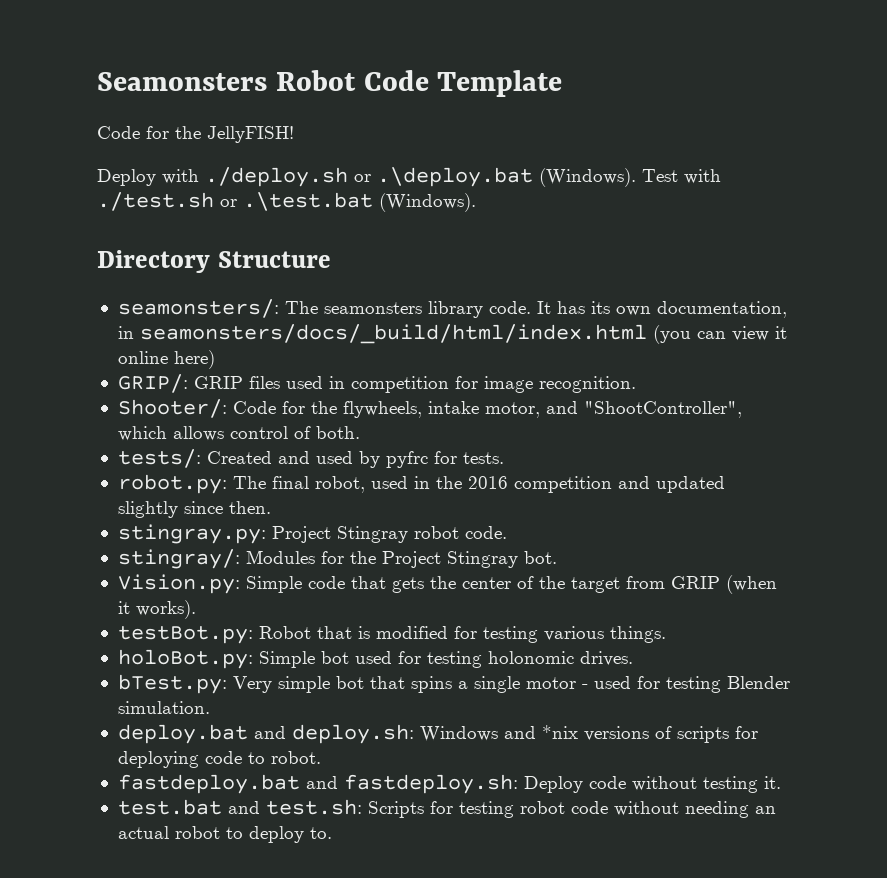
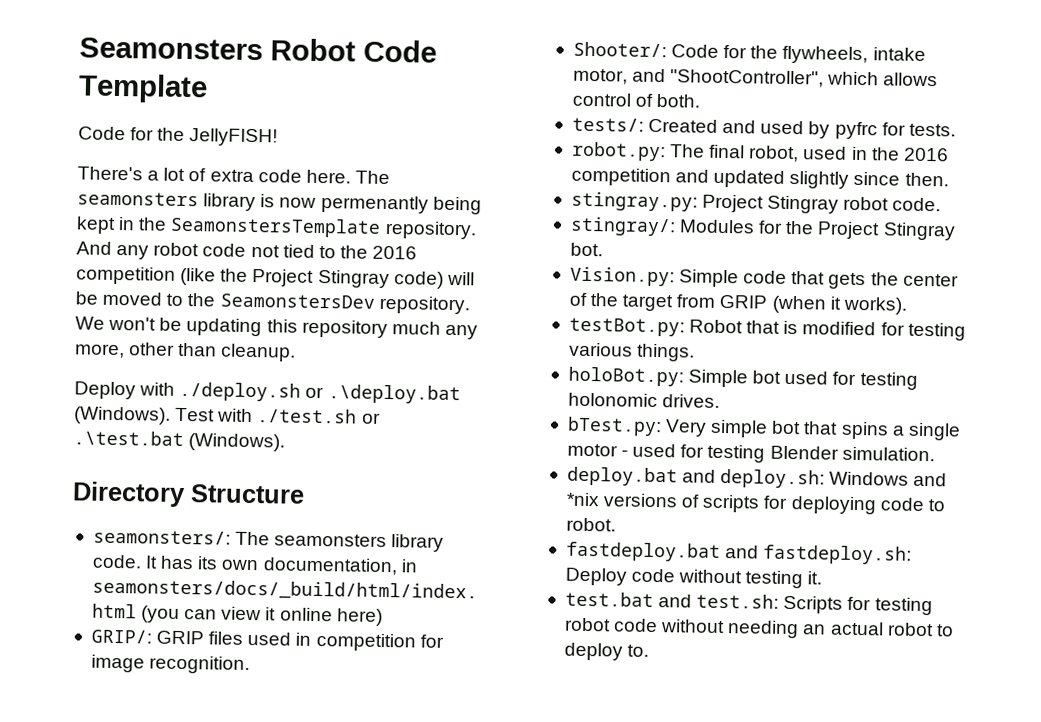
+ There's a lot of extra code here. The seamonsters library is now permenantly being kept in the SeamonstersTemplate repository. And any robot code not tied to the 2016 competition (like the Project Stingray code) will be moved to the SeamonstersDev repository. We won't be updating this repository much any more, other than cleanup.

